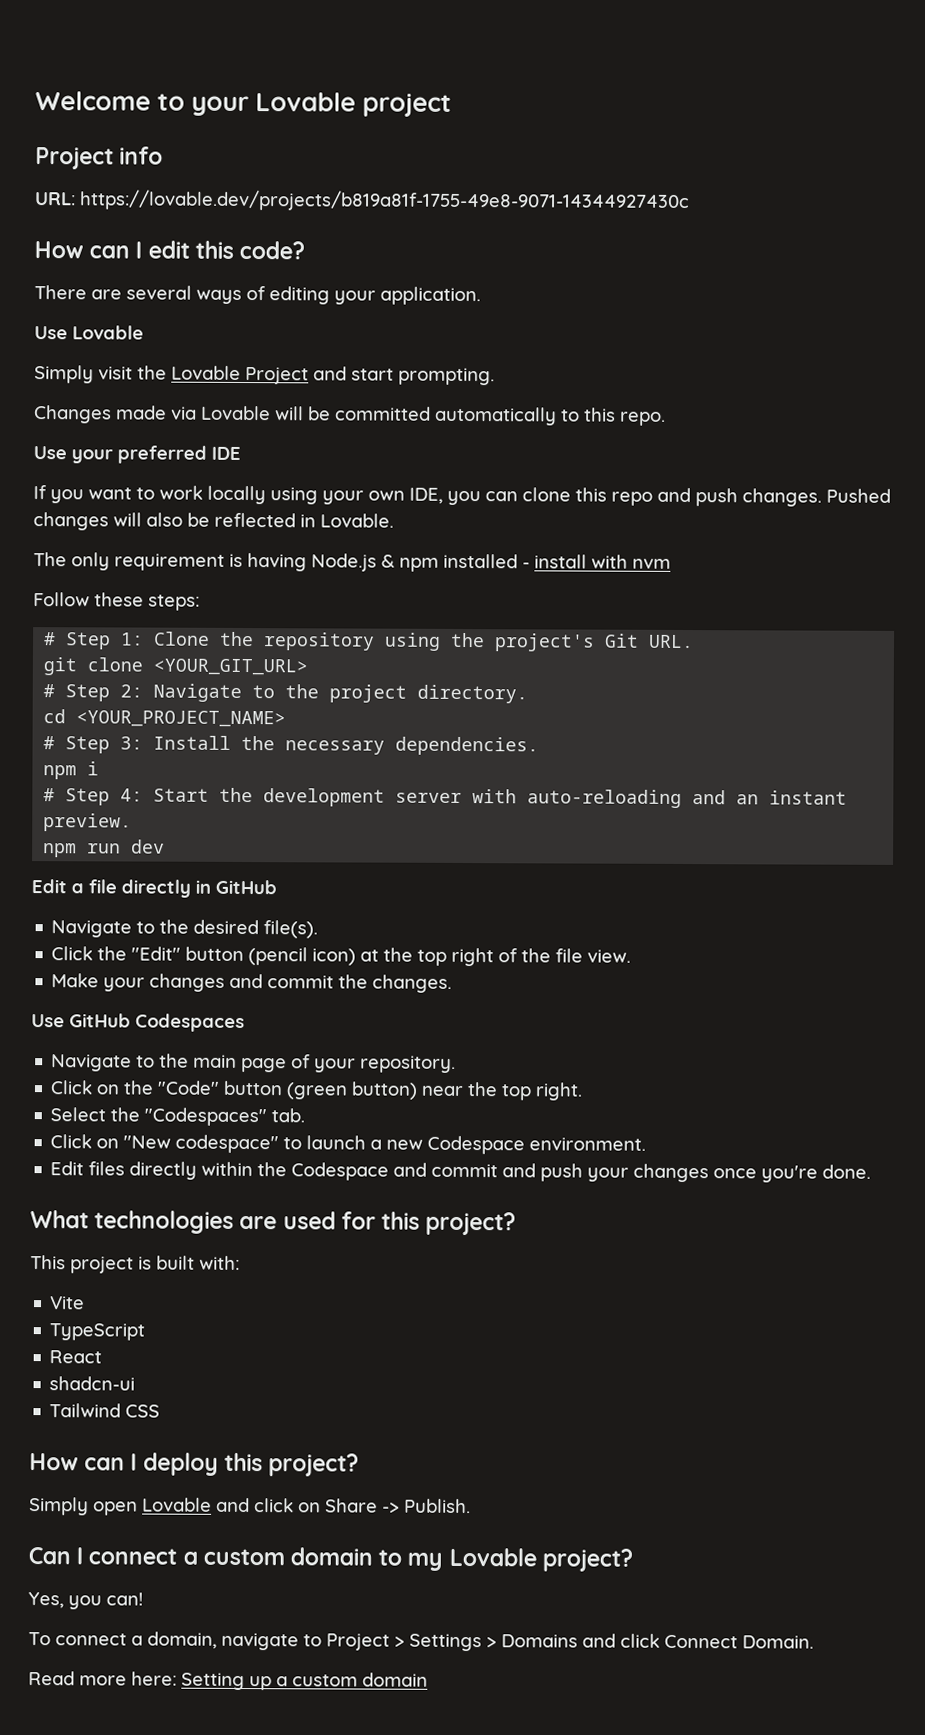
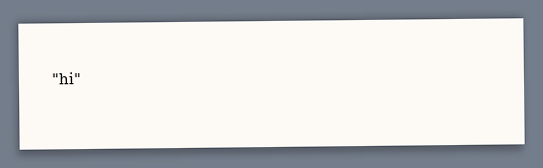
- Welcome to your Lovable project
- Project info
- URL: https://lovable.dev/projects/b819a81f-1755-49e8-9071-14344927430c
- How can I edit this code?
- There are several ways of editing your application.
- Use Lovable
- Simply visit the Lovable Project and start prompting.
- Changes made via Lovable will be committed automatically to this repo.
- Use your preferred IDE
- If you want to work locally using your own IDE, you can clone this repo and push changes. Pushed changes will also be reflected in Lovable.
- The only requirement is having Node.js & npm installed - install with nvm
- Follow these steps:
- # Step 1: Clone the repository using the project's Git URL.
- git clone <YOUR_GIT_URL>
- # Step 2: Navigate to the project directory.
- cd <YOUR_PROJECT_NAME>
- # Step 3: Install the necessary dependencies.
- npm i
- # Step 4: Start the development server with auto-reloading and an instant preview.
- npm run dev
- Edit a file directly in GitHub
- Navigate to the desired file(s).
- Click the "Edit" button (pencil icon) at the top right of the file view.
- Make your changes and commit the changes.
- Use GitHub Codespaces
- Navigate to the main page of your repository.
- Click on the "Code" button (green button) near the top right.
- Select the "Codespaces" tab.
- Click on "New codespace" to launch a new Codespace environment.
- Edit files directly within the Codespace and commit and push your changes once you're done.
- What technologies are used for this project?
- This project is built with:
- Vite
- TypeScript
- React
- shadcn-ui
- Tailwind CSS
- How can I deploy this project?
- Simply open Lovable and click on Share -> Publish.
- Can I connect a custom domain to my Lovable project?
- Yes, you can!
- To connect a domain, navigate to Project > Settings > Domains and click Connect Domain.
- Read more here: Setting up a custom domain
+ "hi"

